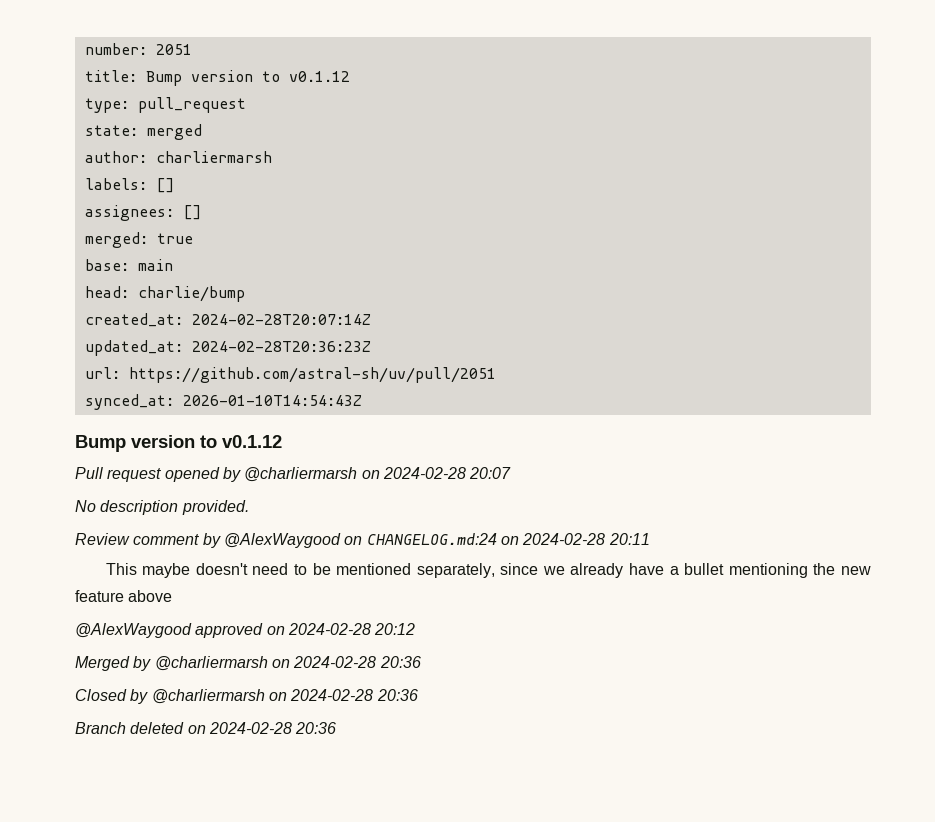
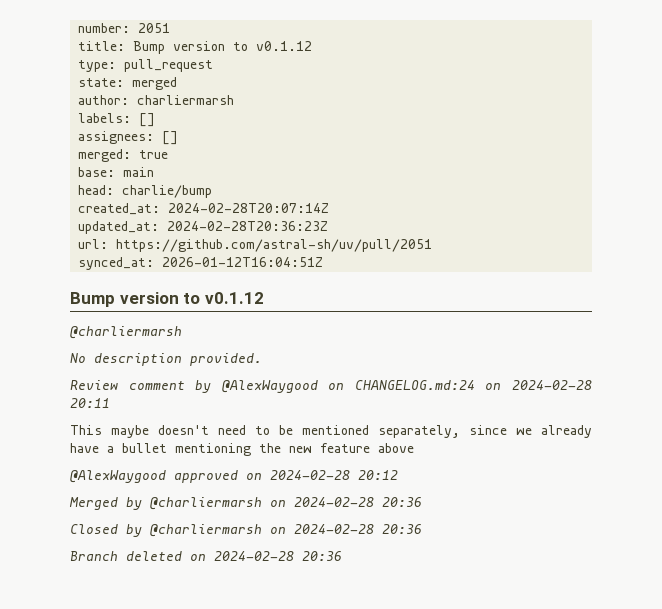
- synced_at: 2026-01-10T14:54:43Z
+ synced_at: 2026-01-12T16:04:51Z
  Bump version to v0.1.12
- Pull request opened by @charliermarsh on 2024-02-28 20:07
+ @charliermarsh

